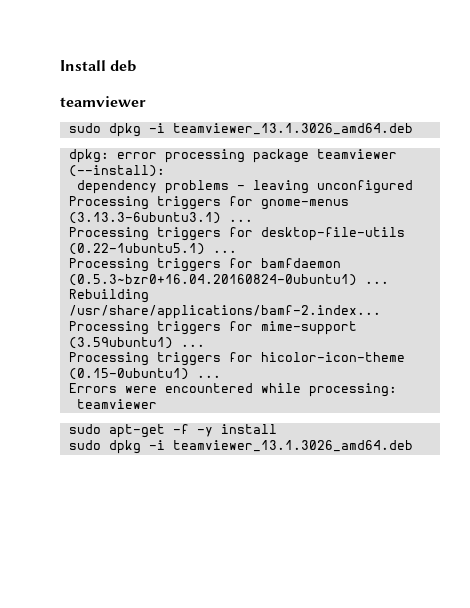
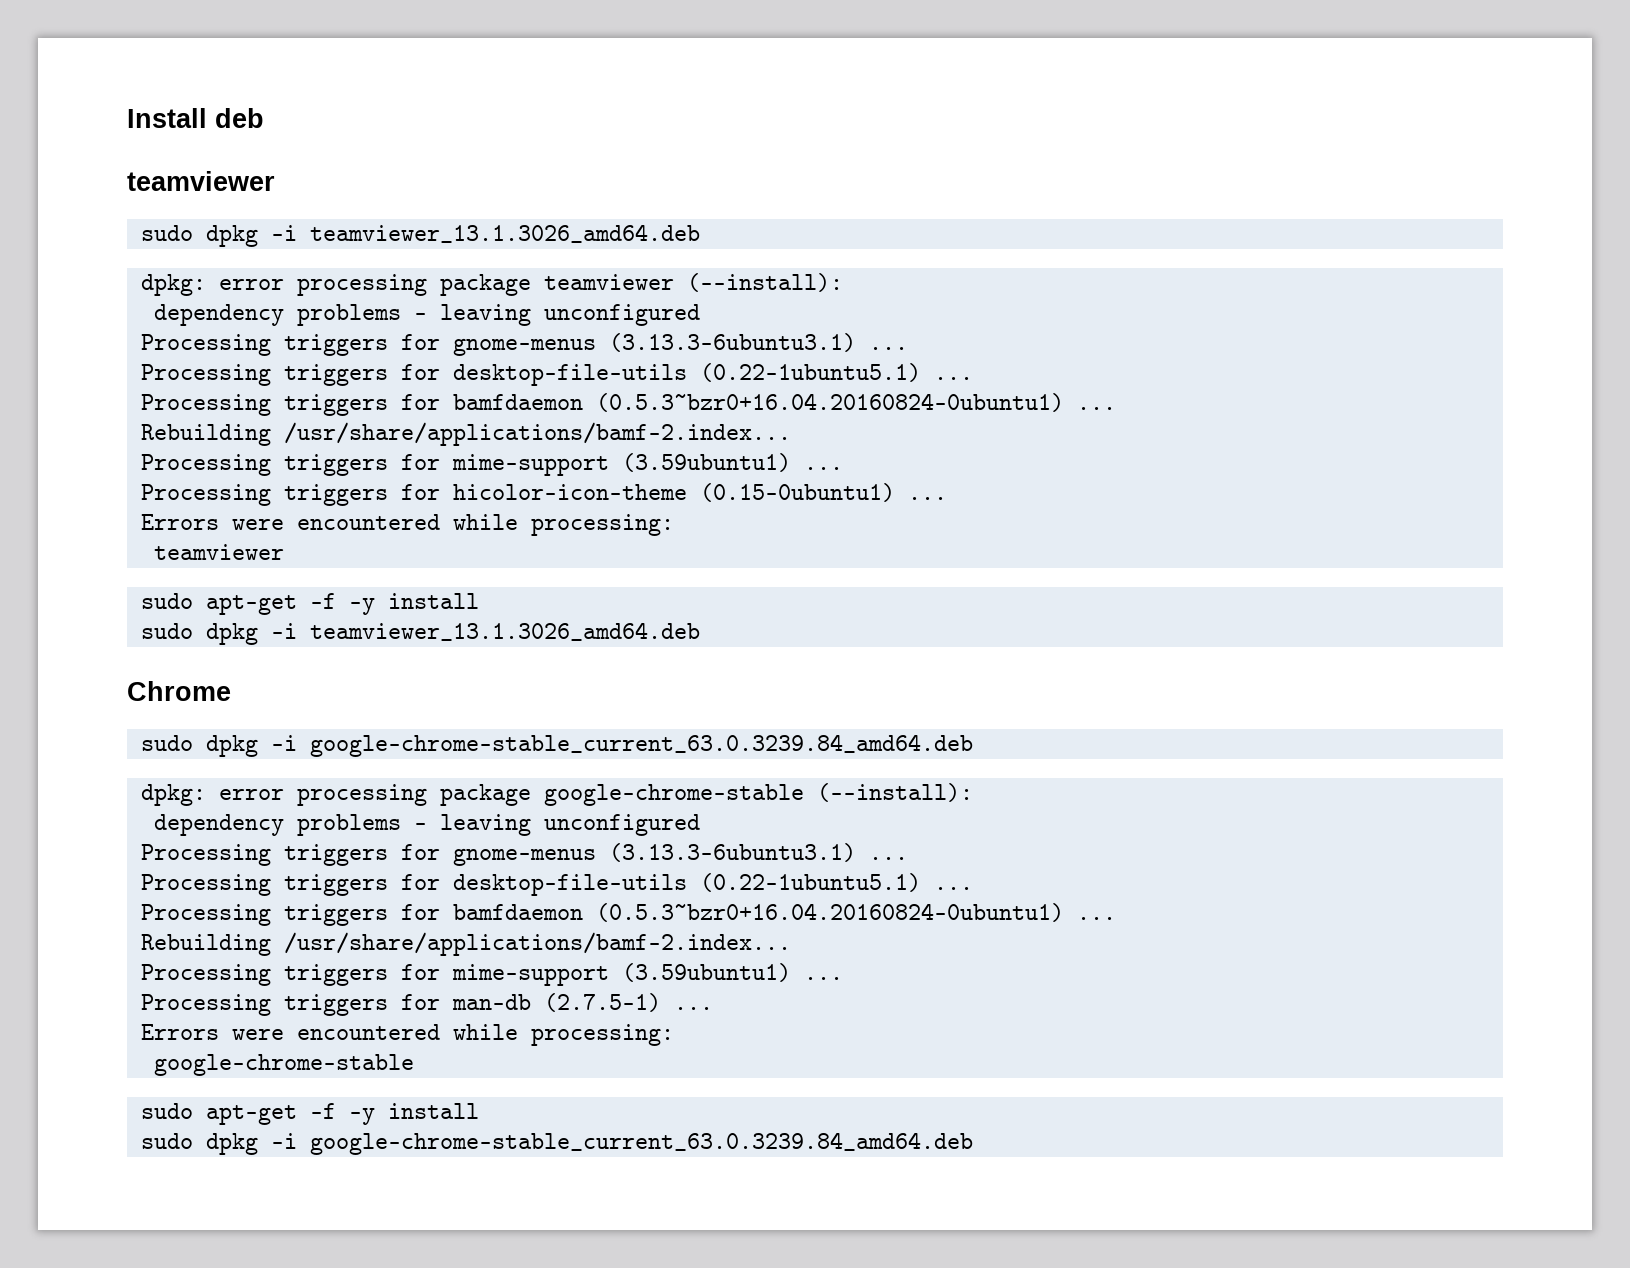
+ Chrome
+ sudo dpkg -i google-chrome-stable_current_63.0.3239.84_amd64.deb
+ dpkg: error processing package google-chrome-stable (--install):
+ dependency problems - leaving unconfigured
+ Processing triggers for gnome-menus (3.13.3-6ubuntu3.1) ...
+ Processing triggers for desktop-file-utils (0.22-1ubuntu5.1) ...
+ Processing triggers for bamfdaemon (0.5.3~bzr0+16.04.20160824-0ubuntu1) ...
+ Rebuilding /usr/share/applications/bamf-2.index...
+ Processing triggers for mime-support (3.59ubuntu1) ...
+ Processing triggers for man-db (2.7.5-1) ...
+ Errors were encountered while processing:
+ google-chrome-stable
+ sudo apt-get -f -y install
+ sudo dpkg -i google-chrome-stable_current_63.0.3239.84_amd64.deb

